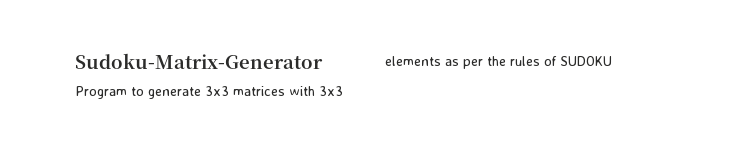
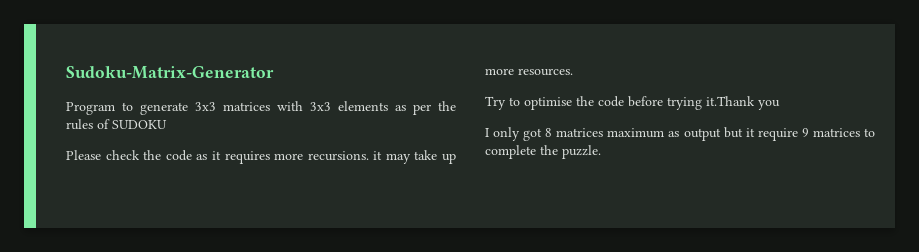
+ Please check the code as it requires more recursions. it may take up more resources.
+ Try to optimise the code before trying it.Thank you
+ I only got 8 matrices maximum as output but it require 9 matrices to complete the puzzle.

